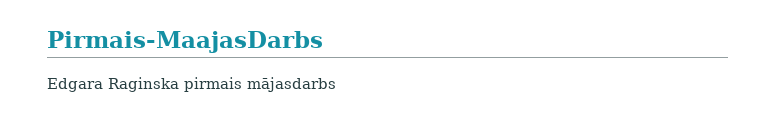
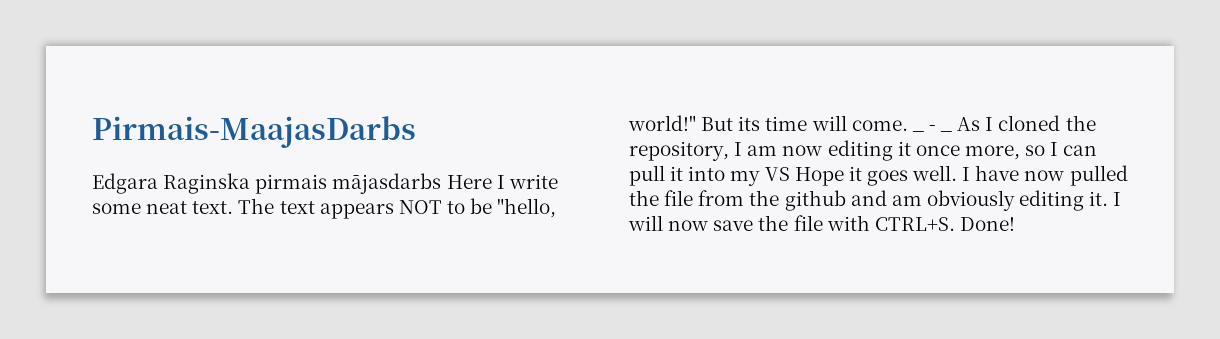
- Edgara Raginska pirmais mājasdarbs
+ Edgara Raginska pirmais mājasdarbs Here I write some neat text. The text appears NOT to be "hello, world!" But its time will come. _ - _ As I cloned the repository, I am now editing it once more, so I can pull it into my VS Hope it goes well. I have now pulled the file from the github and am obviously editing it. I will now save the file with CTRL+S. Done!

